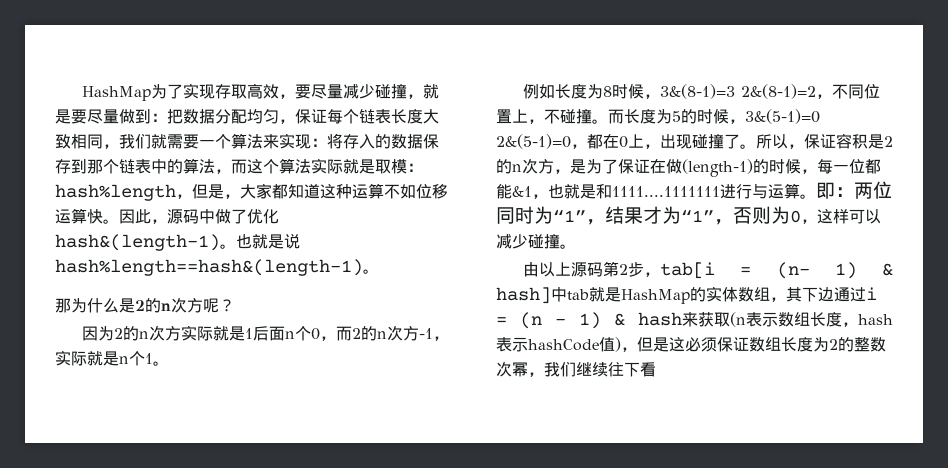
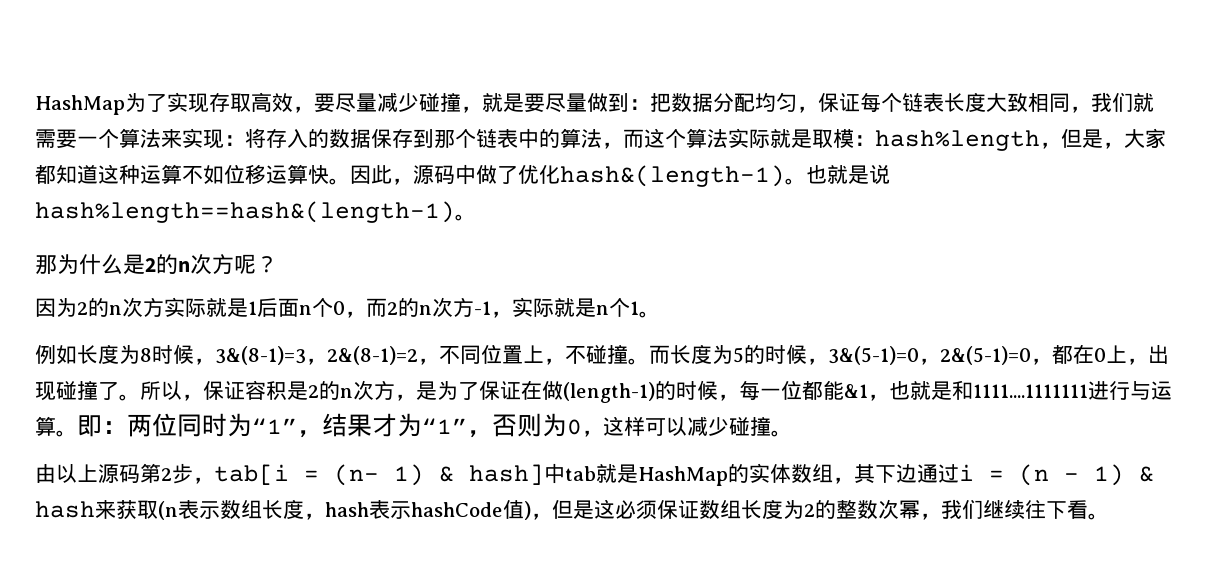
- 例如长度为8时候，3&(8-1)=3 2&(8-1)=2，不同位置上，不碰撞。
+ 例如长度为8时候，3&(8-1)=3，2&(8-1)=2，不同位置上，不碰撞。
- 而长度为5的时候，3&(5-1)=0 2&(5-1)=0，都在0上，出现碰撞了。
+ 而长度为5的时候，3&(5-1)=0，2&(5-1)=0，都在0上，出现碰撞了。
- 由以上源码第2步，tab[i = (n- 1) & hash]中tab就是HashMap的实体数组，其下边通过i = (n - 1) & hash来获取(n表示数组长度，hash表示hashCode值)，但是这必须保证数组长度为2的整数次幂，我们继续往下看
+ 由以上源码第2步，tab[i = (n- 1) & hash]中tab就是HashMap的实体数组，其下边通过i = (n - 1) & hash来获取(n表示数组长度，hash表示hashCode值)，但是这必须保证数组长度为2的整数次幂，我们继续往下看。

